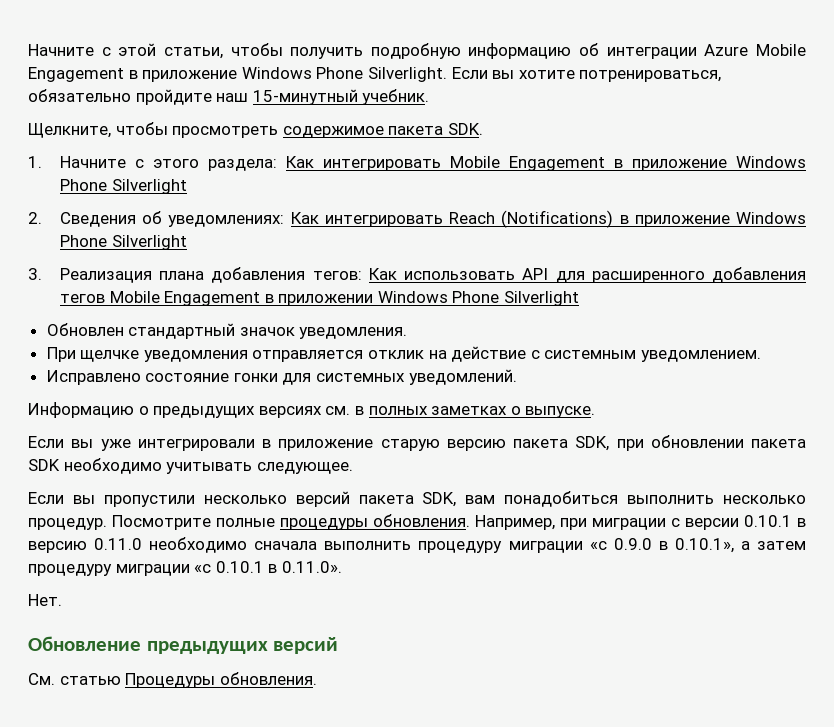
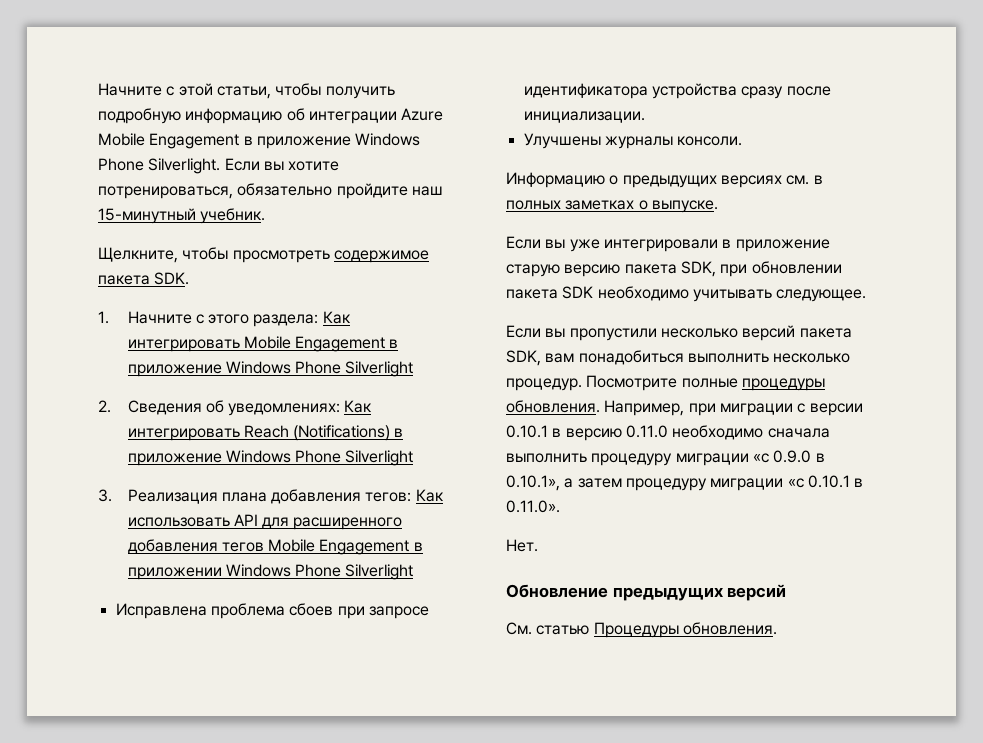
- Обновлен стандартный значок уведомления.
- При щелчке уведомления отправляется отклик на действие с системным уведомлением.
- Исправлено состояние гонки для системных уведомлений.
+ Исправлена проблема сбоев при запросе идентификатора устройства сразу после инициализации.
+ Улучшены журналы консоли.

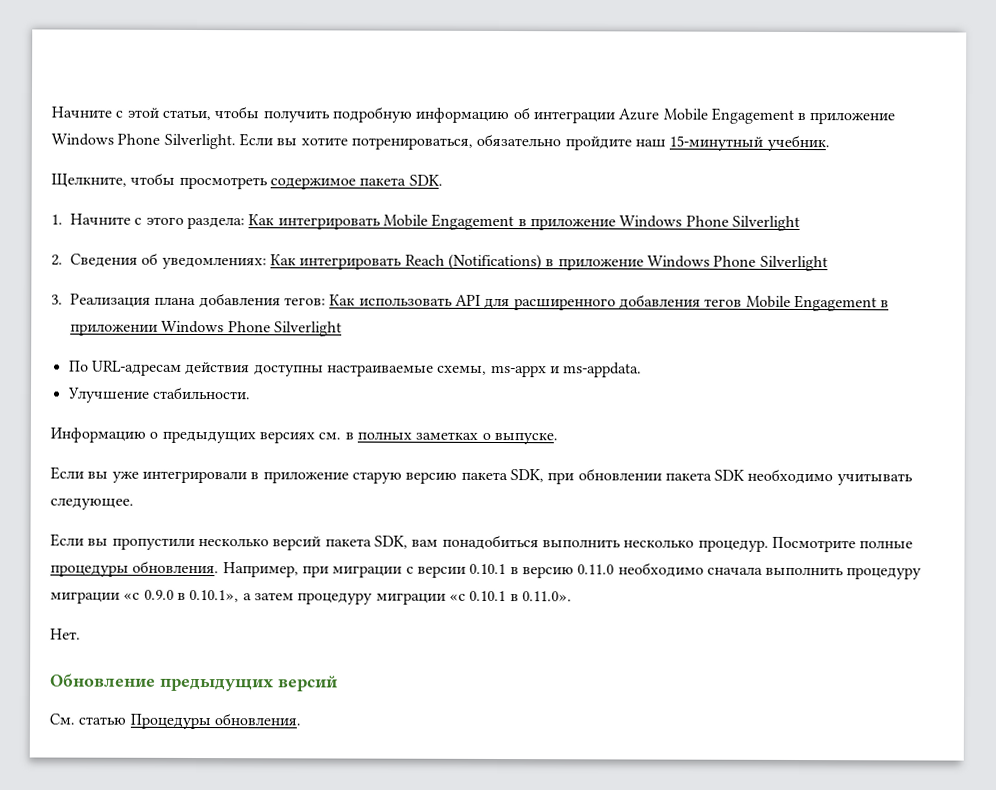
- Исправлена проблема сбоев при запросе идентификатора устройства сразу после инициализации.
- Улучшены журналы консоли.
+ По URL-адресам действия доступны настраиваемые схемы, ms-appx и ms-appdata.
+ Улучшение стабильности.

